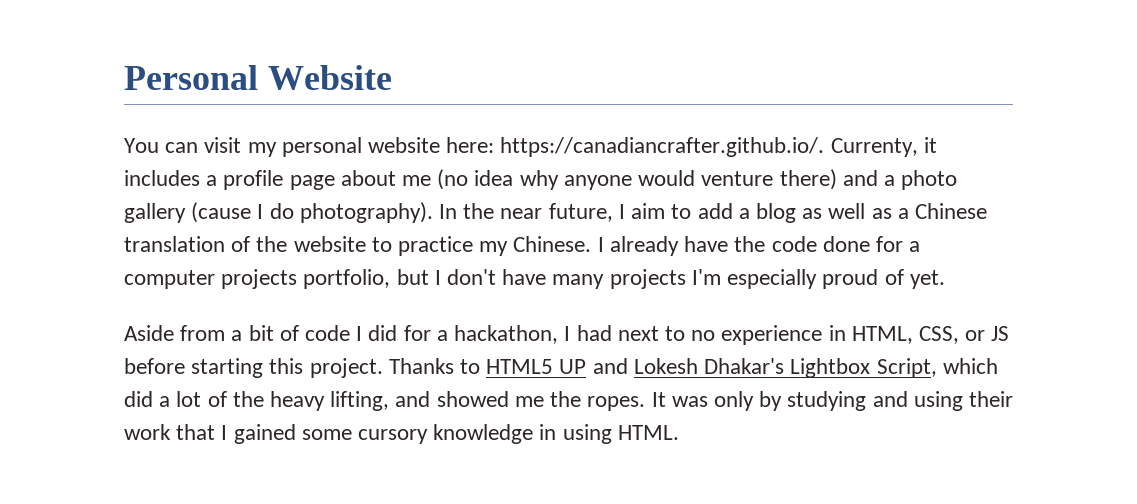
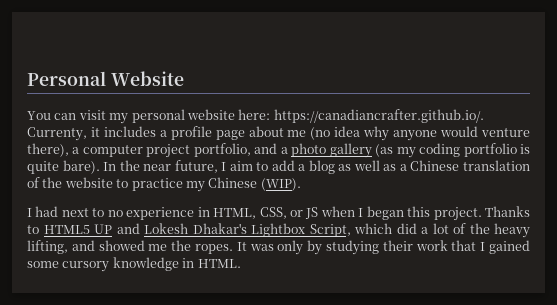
- You can visit my personal website here: https://canadiancrafter.github.io/. Currenty, it includes a profile page about me (no idea why anyone would venture there) and a photo gallery (cause I do photography).
+ You can visit my personal website here: https://canadiancrafter.github.io/. Currenty, it includes a profile page about me (no idea why anyone would venture there), a computer project portfolio, and a photo gallery (as my coding portfolio is quite bare).
- In the near future, I aim to add a blog as well as a Chinese translation of the website to practice my Chinese. I already have the code done for a computer projects portfolio, but I don't have many projects I'm especially proud of yet.
- Aside from a bit of code I did for a hackathon, I had next to no experience in HTML, CSS, or JS before starting this project.
+ In the near future, I aim to add a blog as well as a Chinese translation of the website to practice my Chinese (WIP).
+ I had next to no experience in HTML, CSS, or JS when I began this project.
- It was only by studying and using their work that I gained some cursory knowledge in using HTML.
+ It was only by studying their work that I gained some cursory knowledge in HTML.

